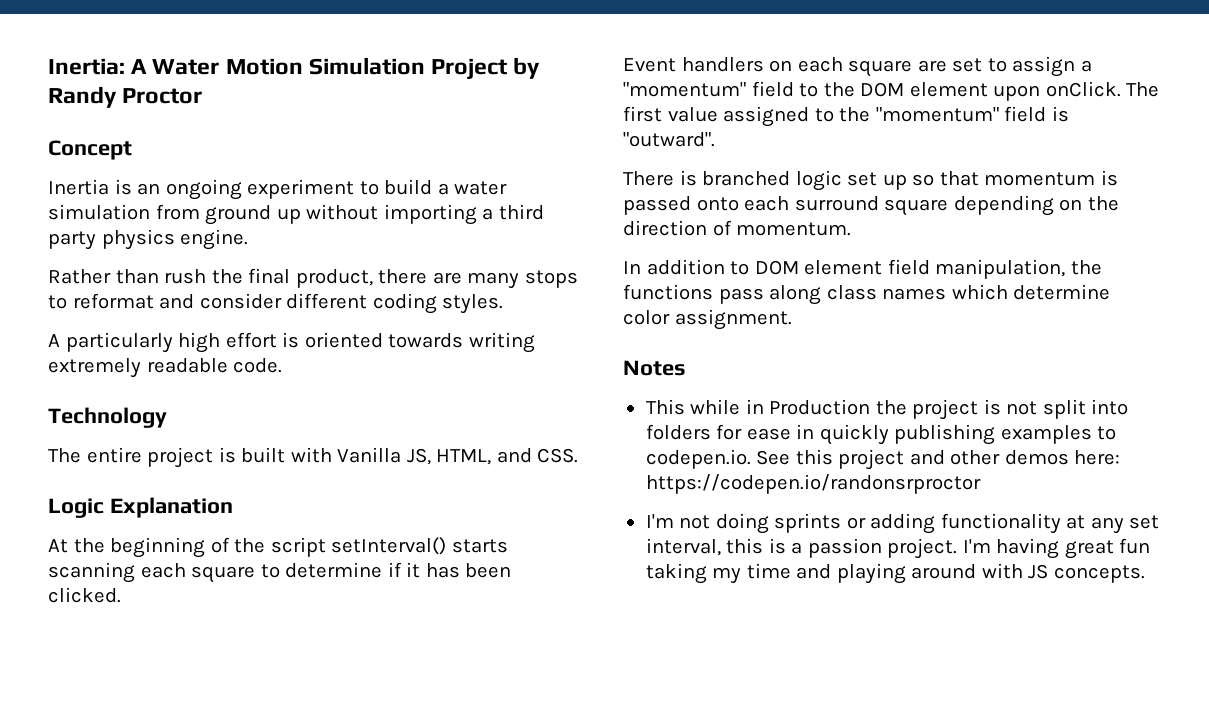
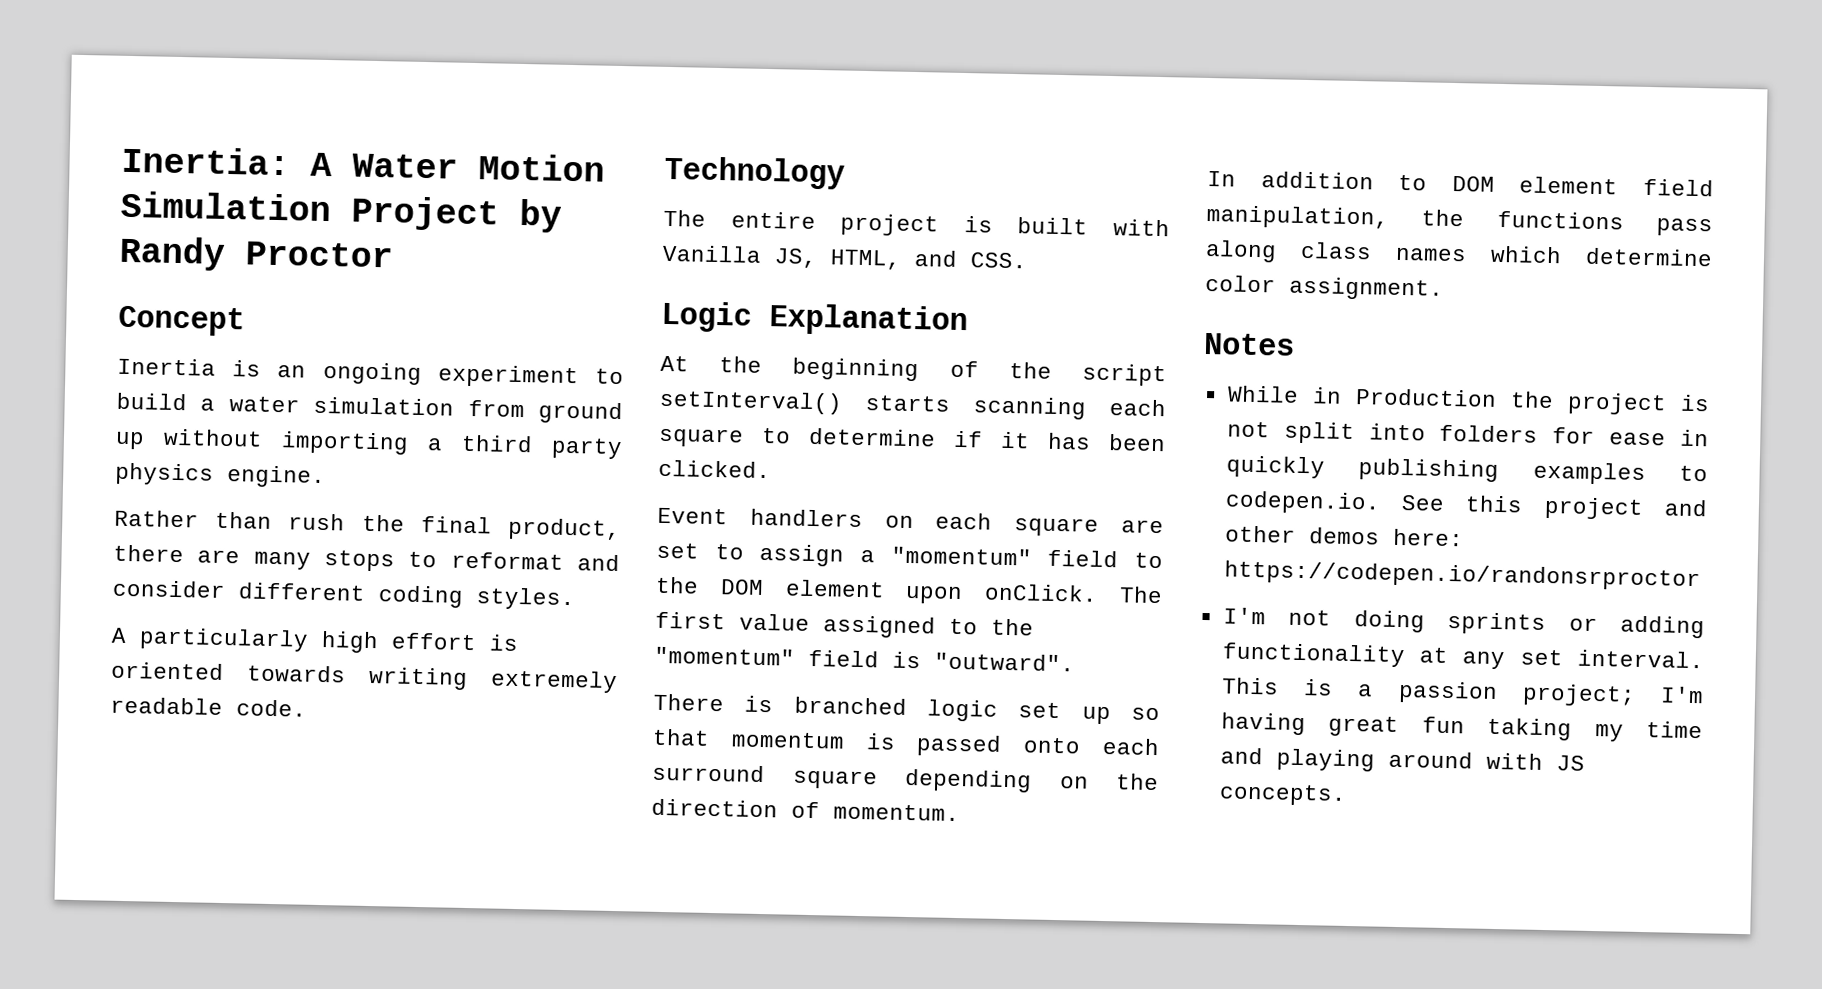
- This while in Production the project is not split into folders for ease in quickly publishing examples to codepen.io. See this project and other demos here: https://codepen.io/randonsrproctor
+ While in Production the project is not split into folders for ease in quickly publishing examples to codepen.io. See this project and other demos here: https://codepen.io/randonsrproctor
- I'm not doing sprints or adding functionality at any set interval, this is a passion project. I'm having great fun taking my time and playing around with JS concepts.
+ I'm not doing sprints or adding functionality at any set interval. This is a passion project; I'm having great fun taking my time and playing around with JS concepts.

